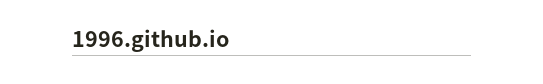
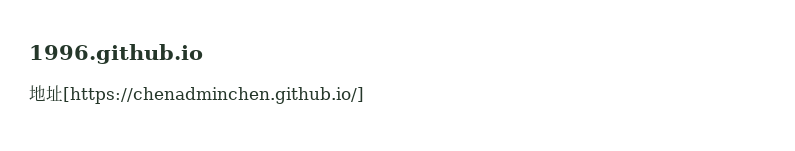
+ 地址[https://chenadminchen.github.io/]

